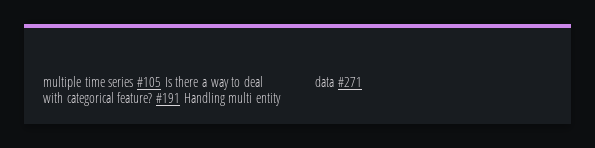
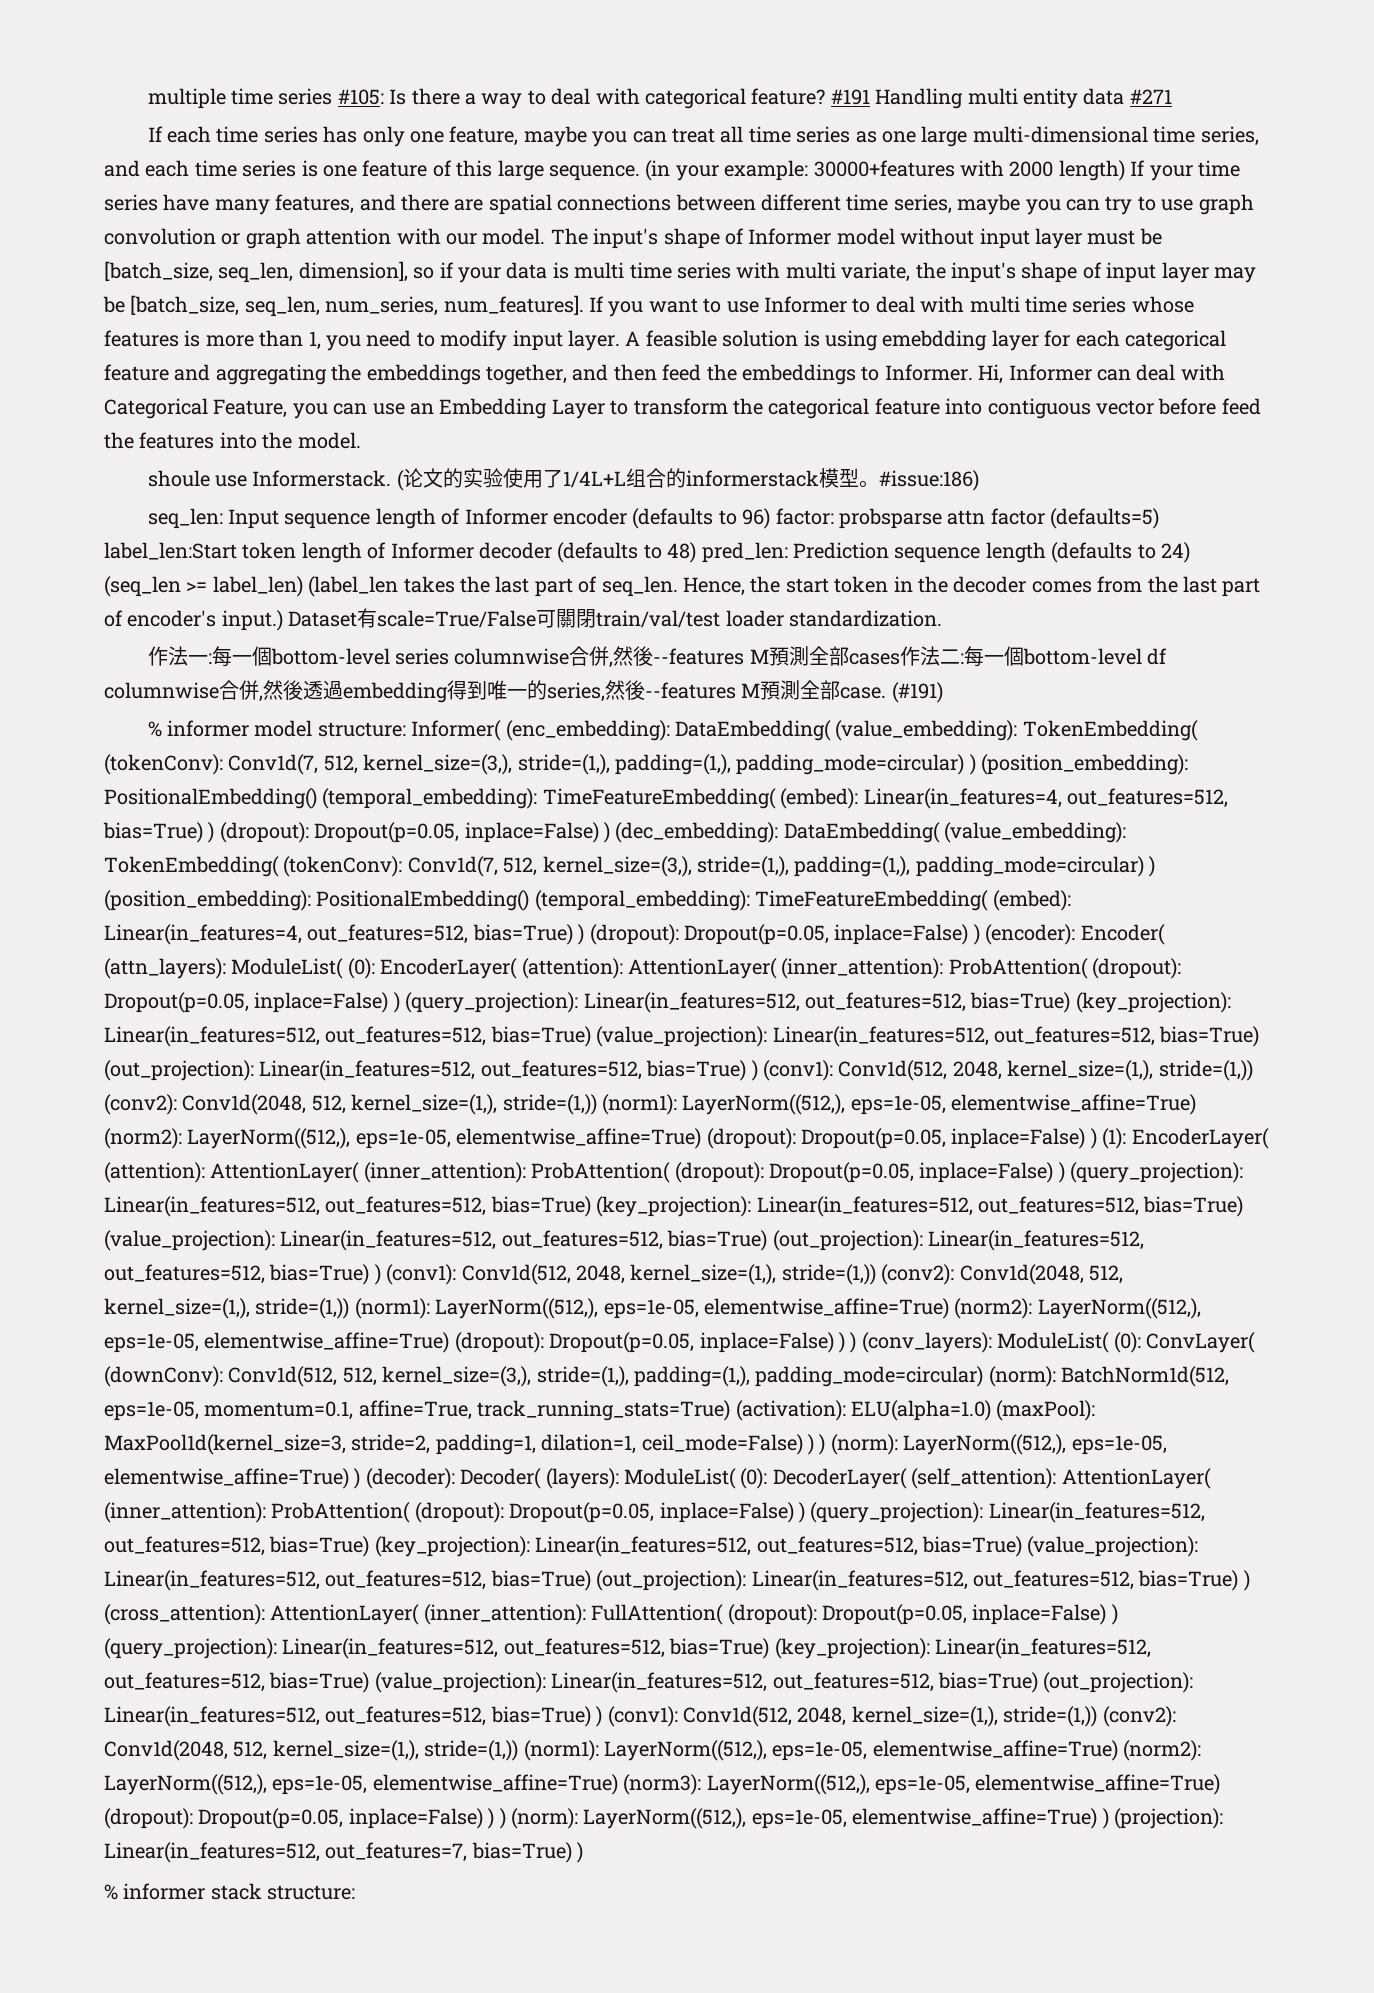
- multiple time series #105 Is there a way to deal with categorical feature?
+ multiple time series #105: Is there a way to deal with categorical feature?
+ If each time series has only one feature, maybe you can treat all time series as one large multi-dimensional time series, and each time series is one feature of this large sequence. (in your example: 30000+features with 2000 length) If your time series have many features, and there are spatial connections between different time series, maybe you can try to use graph convolution or graph attention with our model. The input's shape of Informer model without input layer must be [batch_size, seq_len, dimension], so if your data is multi time series with multi variate, the input's shape of input layer may be [batch_size, seq_len, num_series, num_features]. If you want to use Informer to deal with multi time series whose features is more than 1, you need to modify input layer. A feasible solution is using emebdding layer for each categorical feature and aggregating the embeddings together, and then feed the embeddings to Informer. Hi, Informer can deal with Categorical Feature, you can use an Embedding Layer to transform the categorical feature into contiguous vector before feed the features into the model.
+ shoule use Informerstack. (论文的实验使用了1/4L+L组合的informerstack模型。#issue:186)
+ seq_len: Input sequence length of Informer encoder (defaults to 96) factor: probsparse attn factor (defaults=5) label_len:Start token length of Informer decoder (defaults to 48) pred_len: Prediction sequence length (defaults to 24) (seq_len >= label_len) (label_len takes the last part of seq_len. Hence, the start token in the decoder comes from the last part of encoder's input.) Dataset有scale=True/False可關閉train/val/test loader standardization.
+ 作法一:每一個bottom-level series columnwise合併,然後--features M預測全部cases作法二:每一個bottom-level df columnwise合併,然後透過embedding得到唯一的series,然後--features M預測全部case. (#191)
+ % informer model structure: Informer( (enc_embedding): DataEmbedding( (value_embedding): TokenEmbedding( (tokenConv): Conv1d(7, 512, kernel_size=(3,), stride=(1,), padding=(1,), padding_mode=circular) ) (position_embedding): PositionalEmbedding() (temporal_embedding): TimeFeatureEmbedding( (embed): Linear(in_features=4, out_features=512, bias=True) ) (dropout): Dropout(p=0.05, inplace=False) ) (dec_embedding): DataEmbedding( (value_embedding): TokenEmbedding( (tokenConv): Conv1d(7, 512, kernel_size=(3,), stride=(1,), padding=(1,), padding_mode=circular) ) (position_embedding): PositionalEmbedding() (temporal_embedding): TimeFeatureEmbedding( (embed): Linear(in_features=4, out_features=512, bias=True) ) (dropout): Dropout(p=0.05, inplace=False) ) (encoder): Encoder( (attn_layers): ModuleList( (0): EncoderLayer( (attention): AttentionLayer( (inner_attention): ProbAttention( (dropout): Dropout(p=0.05, inplace=False) ) (query_projection): Linear(in_features=512, out_features=512, bias=True) (key_projection): Linear(in_features=512, out_features=512, bias=True) (value_projection): Linear(in_features=512, out_features=512, bias=True) (out_projection): Linear(in_features=512, out_features=512, bias=True) ) (conv1): Conv1d(512, 2048, kernel_size=(1,), stride=(1,)) (conv2): Conv1d(2048, 512, kernel_size=(1,), stride=(1,)) (norm1): LayerNorm((512,), eps=1e-05, elementwise_affine=True) (norm2): LayerNorm((512,), eps=1e-05, elementwise_affine=True) (dropout): Dropout(p=0.05, inplace=False) ) (1): EncoderLayer( (attention): AttentionLayer( (inner_attention): ProbAttention( (dropout): Dropout(p=0.05, inplace=False) ) (query_projection): Linear(in_features=512, out_features=512, bias=True) (key_projection): Linear(in_features=512, out_features=512, bias=True) (value_projection): Linear(in_features=512, out_features=512, bias=True) (out_projection): Linear(in_features=512, out_features=512, bias=True) ) (conv1): Conv1d(512, 2048, kernel_size=(1,), stride=(1,)) (conv2): Conv1d(2048, 512, kernel_size=(1,), stride=(1,)) (norm1): LayerNorm((512,), eps=1e-05, elementwise_affine=True) (norm2): LayerNorm((512,), eps=1e-05, elementwise_affine=True) (dropout): Dropout(p=0.05, inplace=False) ) ) (conv_layers): ModuleList( (0): ConvLayer( (downConv): Conv1d(512, 512, kernel_size=(3,), stride=(1,), padding=(1,), padding_mode=circular) (norm): BatchNorm1d(512, eps=1e-05, momentum=0.1, affine=True, track_running_stats=True) (activation): ELU(alpha=1.0) (maxPool): MaxPool1d(kernel_size=3, stride=2, padding=1, dilation=1, ceil_mode=False) ) ) (norm): LayerNorm((512,), eps=1e-05, elementwise_affine=True) ) (decoder): Decoder( (layers): ModuleList( (0): DecoderLayer( (self_attention): AttentionLayer( (inner_attention): ProbAttention( (dropout): Dropout(p=0.05, inplace=False) ) (query_projection): Linear(in_features=512, out_features=512, bias=True) (key_projection): Linear(in_features=512, out_features=512, bias=True) (value_projection): Linear(in_features=512, out_features=512, bias=True) (out_projection): Linear(in_features=512, out_features=512, bias=True) ) (cross_attention): AttentionLayer( (inner_attention): FullAttention( (dropout): Dropout(p=0.05, inplace=False) ) (query_projection): Linear(in_features=512, out_features=512, bias=True) (key_projection): Linear(in_features=512, out_features=512, bias=True) (value_projection): Linear(in_features=512, out_features=512, bias=True) (out_projection): Linear(in_features=512, out_features=512, bias=True) ) (conv1): Conv1d(512, 2048, kernel_size=(1,), stride=(1,)) (conv2): Conv1d(2048, 512, kernel_size=(1,), stride=(1,)) (norm1): LayerNorm((512,), eps=1e-05, elementwise_affine=True) (norm2): LayerNorm((512,), eps=1e-05, elementwise_affine=True) (norm3): LayerNorm((512,), eps=1e-05, elementwise_affine=True) (dropout): Dropout(p=0.05, inplace=False) ) ) (norm): LayerNorm((512,), eps=1e-05, elementwise_affine=True) ) (projection): Linear(in_features=512, out_features=7, bias=True) )
+ % informer stack structure:

